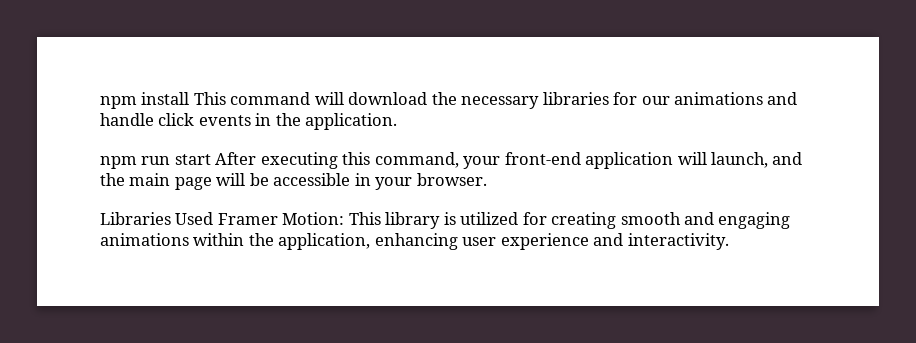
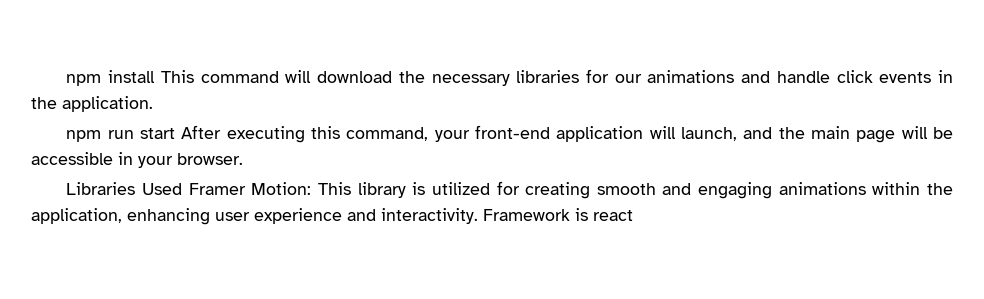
+ Framework is react

